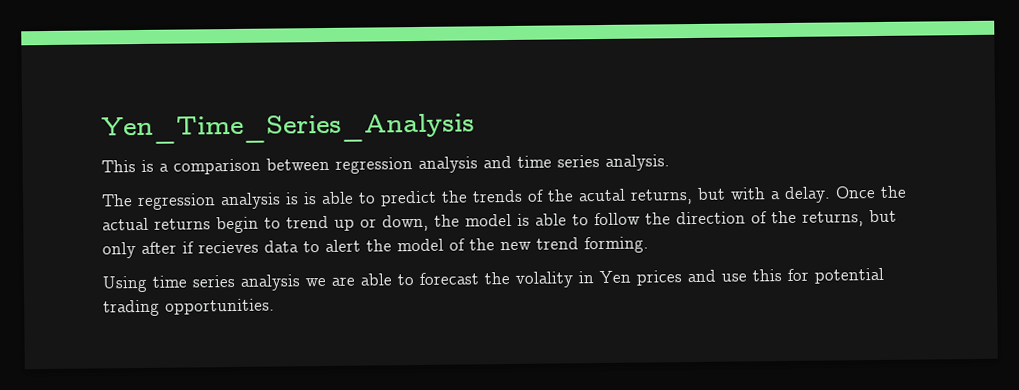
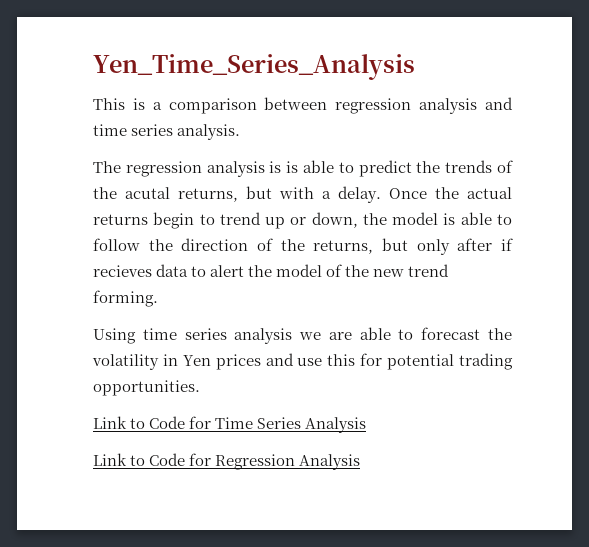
- Using time series analysis we are able to forecast the volality in Yen prices and use this for potential trading opportunities.
+ Using time series analysis we are able to forecast the volatility in Yen prices and use this for potential trading opportunities.
+ Link to Code for Time Series Analysis
+ Link to Code for Regression Analysis

